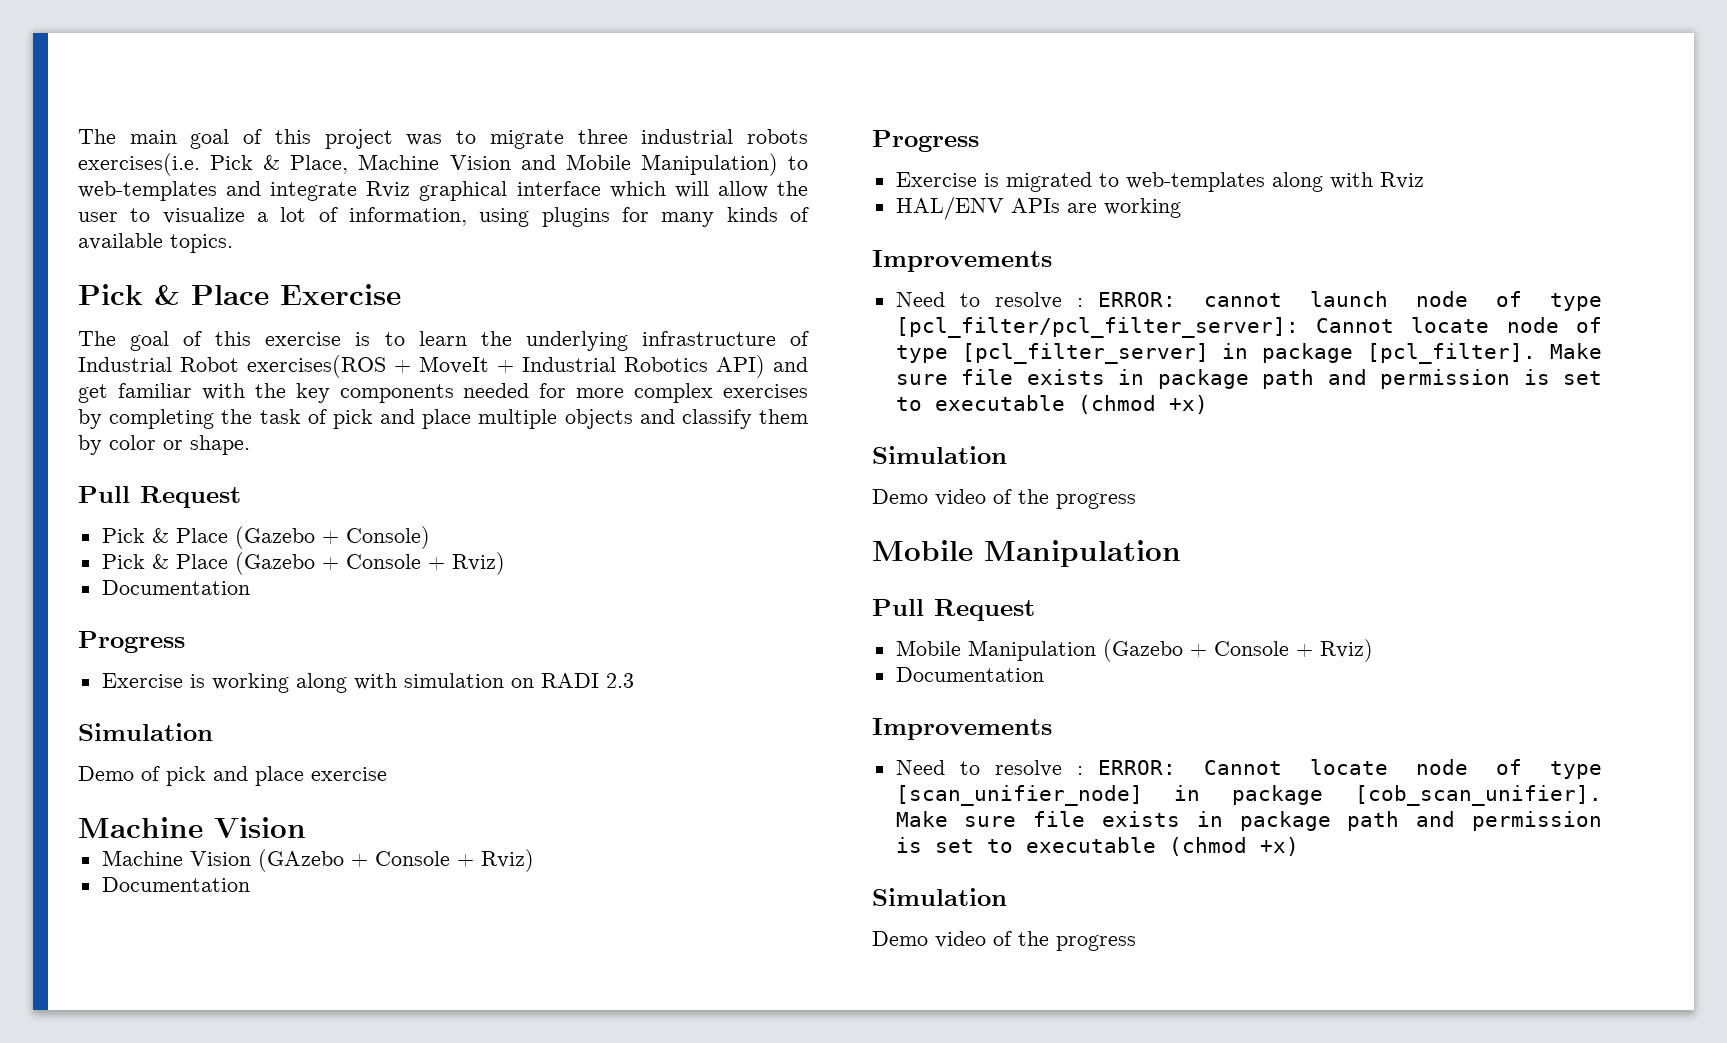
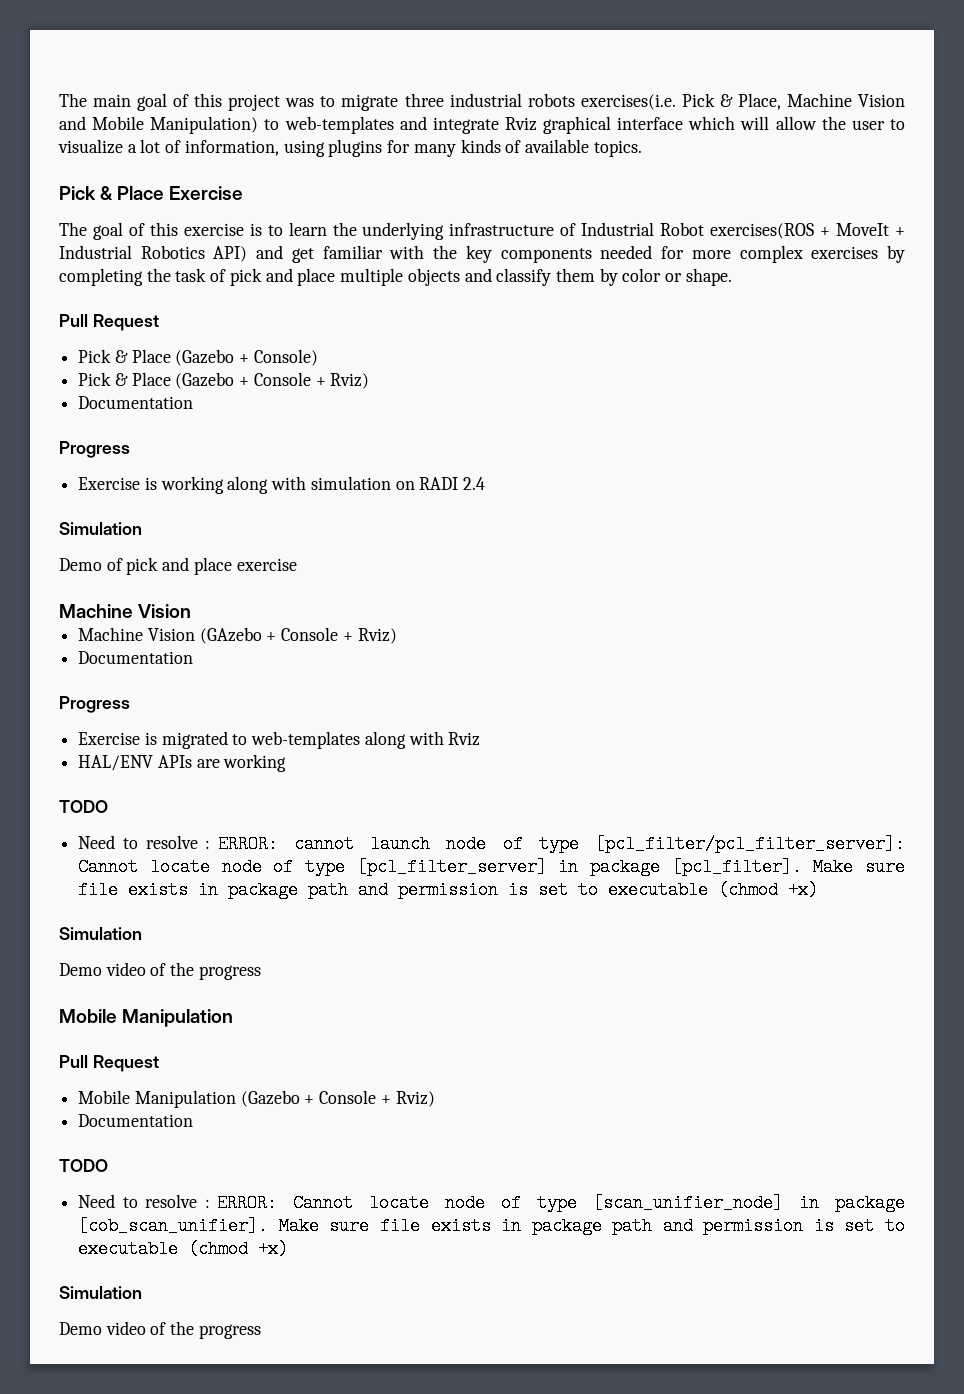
- Exercise is working along with simulation on RADI 2.3
+ Exercise is working along with simulation on RADI 2.4
  HAL/ENV APIs are working
- Improvements
+ TODO
  Mobile Manipulation (Gazebo + Console + Rviz)
  Documentation
- Improvements
+ TODO

